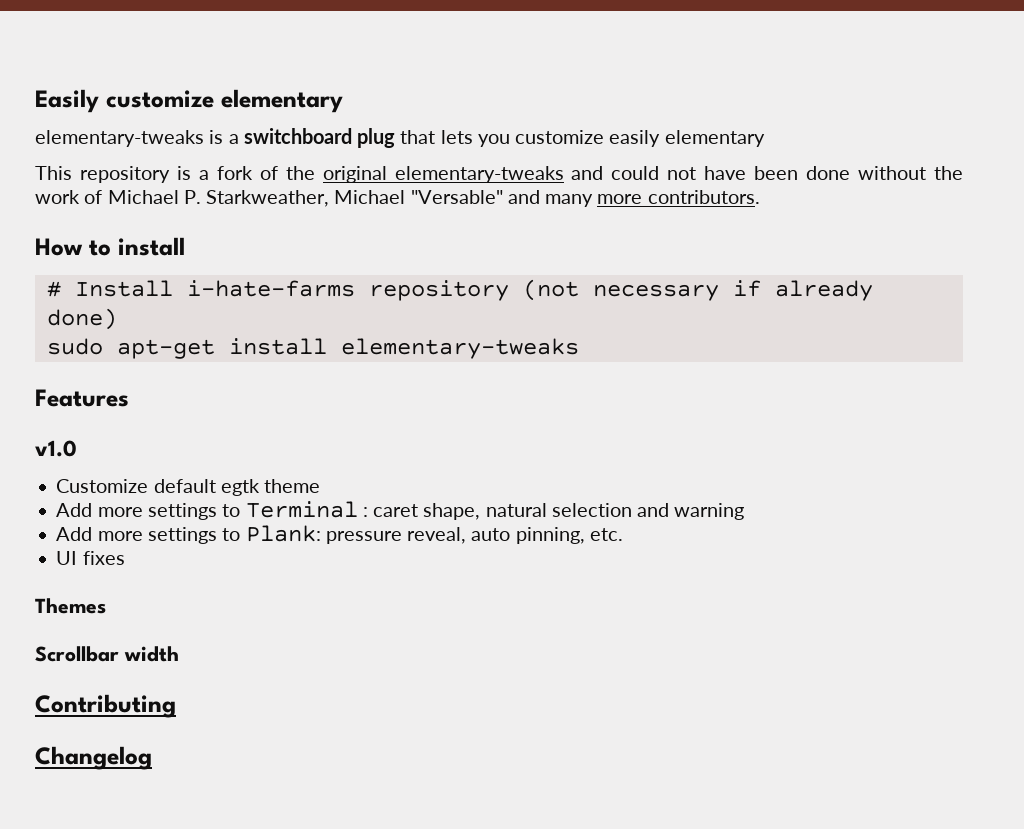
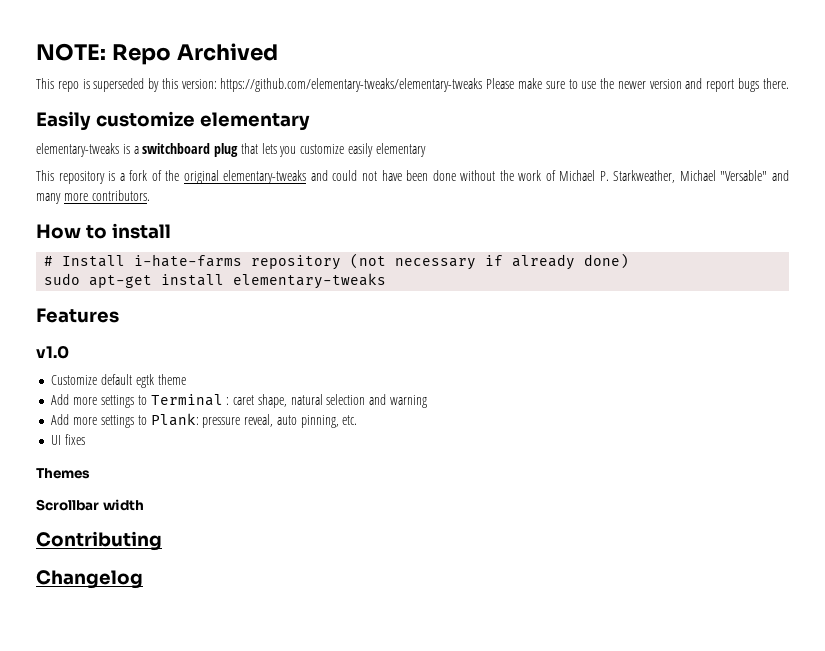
+ NOTE: Repo Archived
+ This repo is superseded by this version: https://github.com/elementary-tweaks/elementary-tweaks Please make sure to use the newer version and report bugs there.

